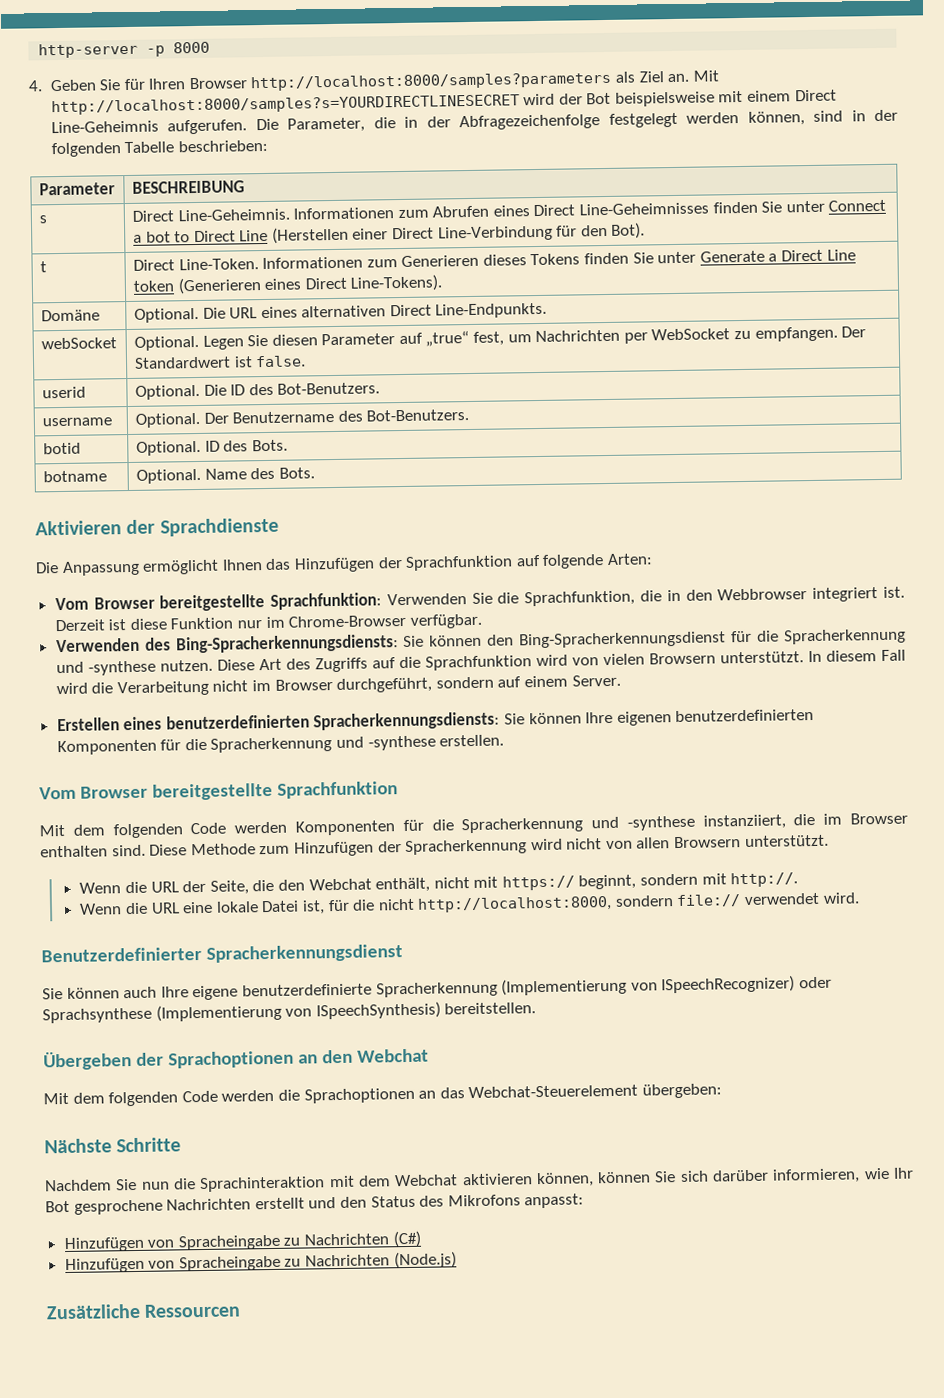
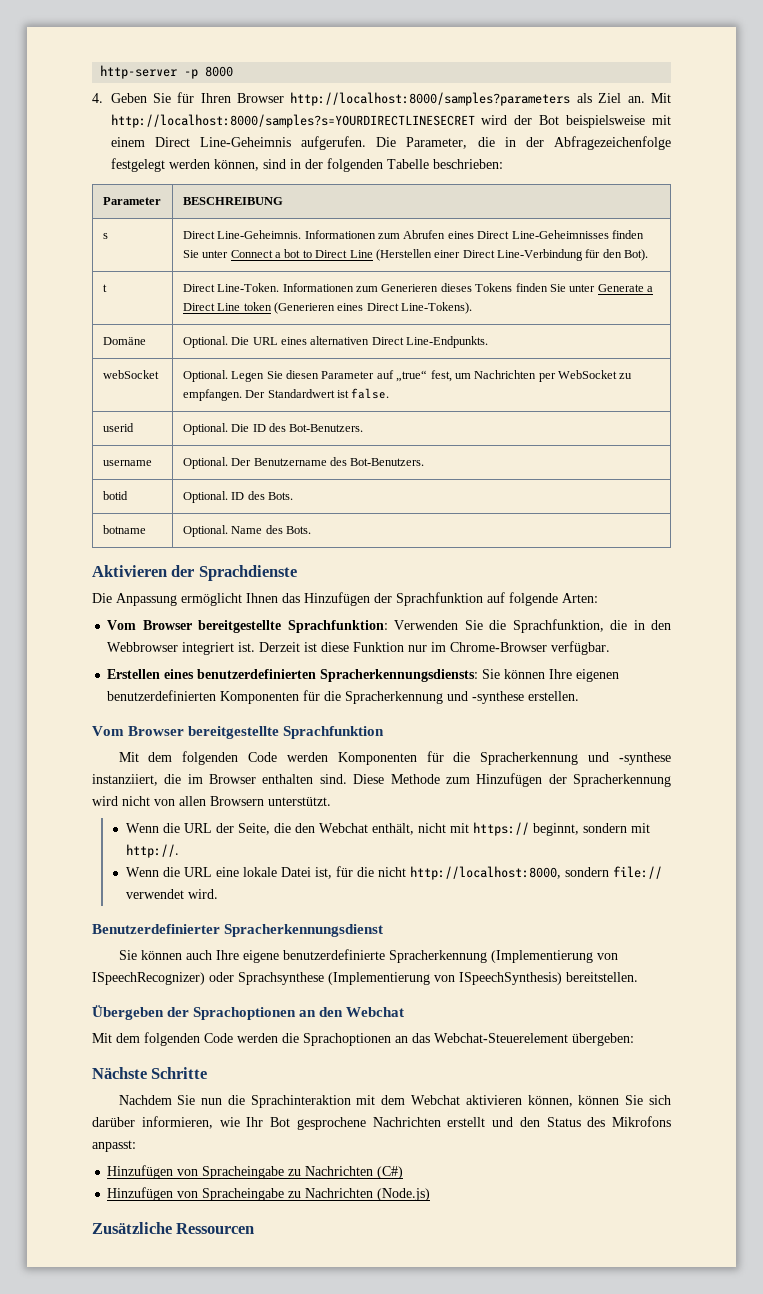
- Verwenden des Bing-Spracherkennungsdiensts: Sie können den Bing-Spracherkennungsdienst für die Spracherkennung und -synthese nutzen. Diese Art des Zugriffs auf die Sprachfunktion wird von vielen Browsern unterstützt. In diesem Fall wird die Verarbeitung nicht im Browser durchgeführt, sondern auf einem Server.

